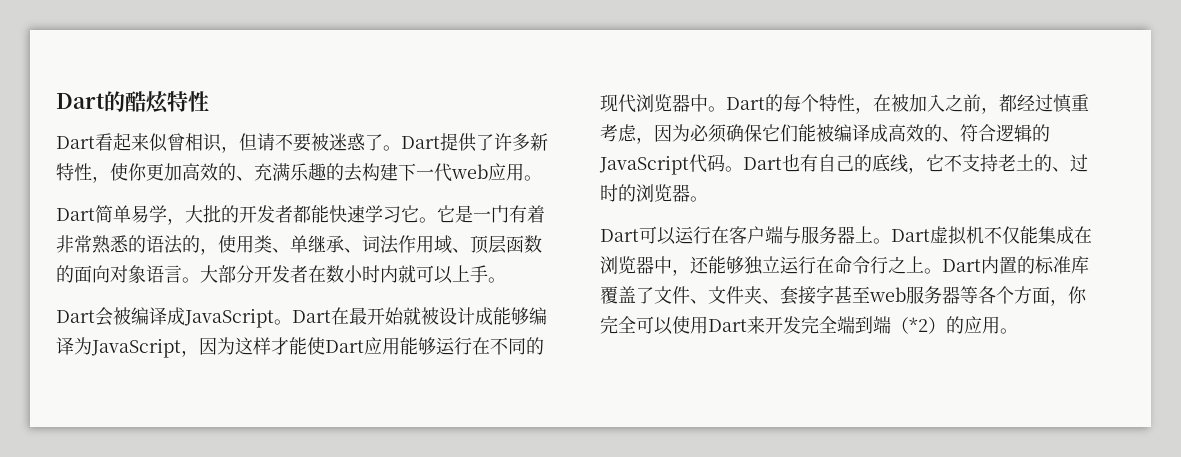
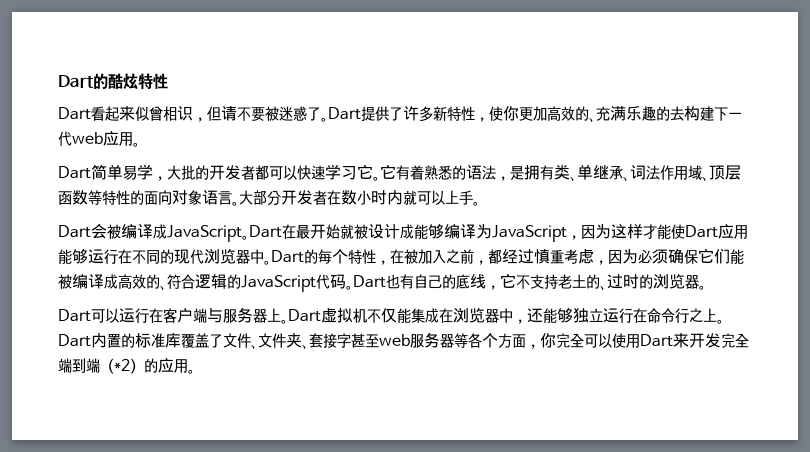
- Dart简单易学，大批的开发者都能快速学习它。
+ Dart简单易学，大批的开发者都可以快速学习它。
- 它是一门有着非常熟悉的语法的，使用类、单继承、词法作用域、顶层函数的面向对象语言。
+ 它有着熟悉的语法，是拥有类、单继承、词法作用域、顶层函数等特性的面向对象语言。

